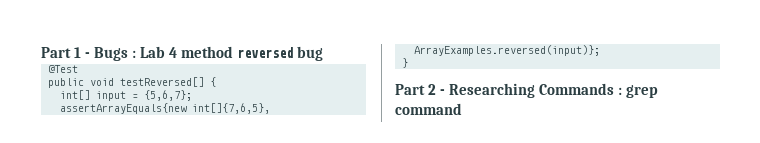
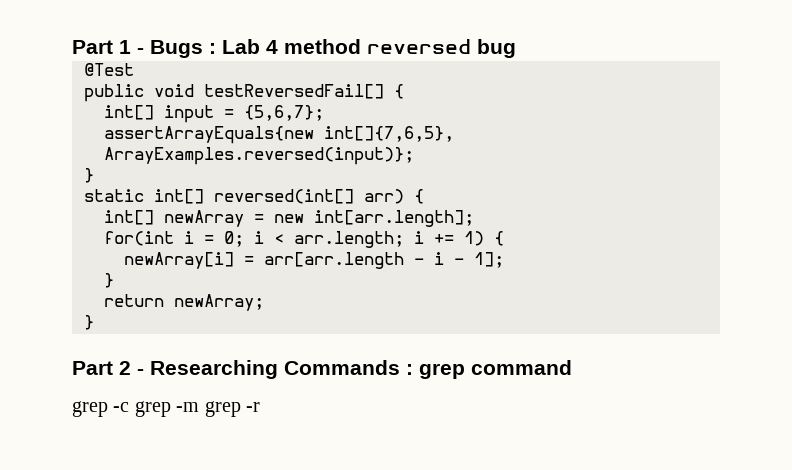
- public void testReversed[] {
+ public void testReversedFail[] {
+ static int[] reversed(int[] arr) {
+ int[] newArray = new int[arr.length];
+ for(int i = 0; i < arr.length; i += 1) {
+ newArray[i] = arr[arr.length - i - 1];
+ }
+ return newArray;
+ }
+ grep -c grep -m grep -r

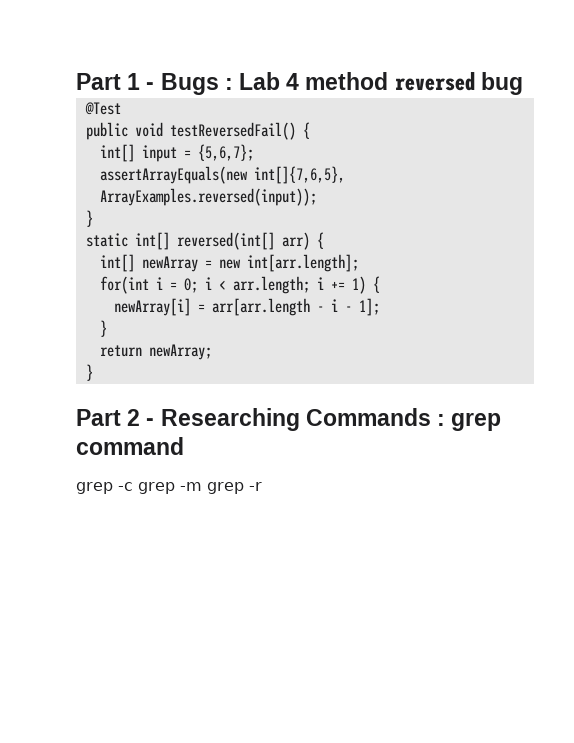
- public void testReversedFail[] {
+ public void testReversedFail() {
- assertArrayEquals{new int[]{7,6,5}, ArrayExamples.reversed(input)};
+ assertArrayEquals(new int[]{7,6,5}, ArrayExamples.reversed(input));

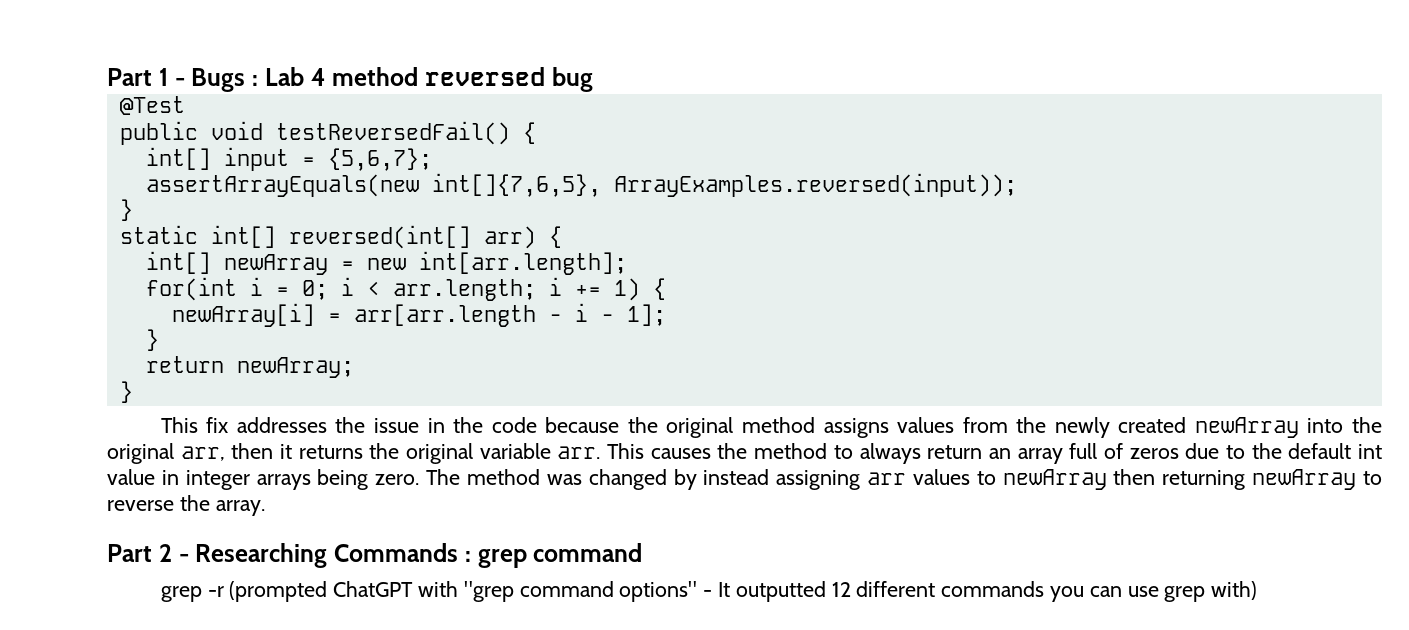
+ This fix addresses the issue in the code because the original method assigns values from the newly created newArray into the original arr, then it returns the original variable arr. This causes the method to always return an array full of zeros due to the default int value in integer arrays being zero. The method was changed by instead assigning arr values to newArray then returning newArray to reverse the array.
- grep -c grep -m grep -r
+ grep -r (prompted ChatGPT with "grep command options" - It outputted 12 different commands you can use grep with)

